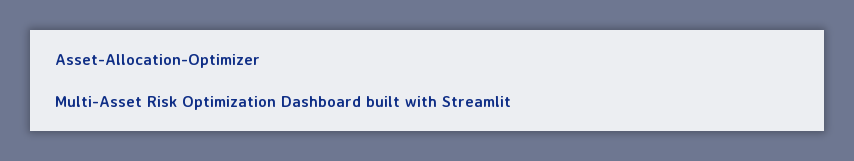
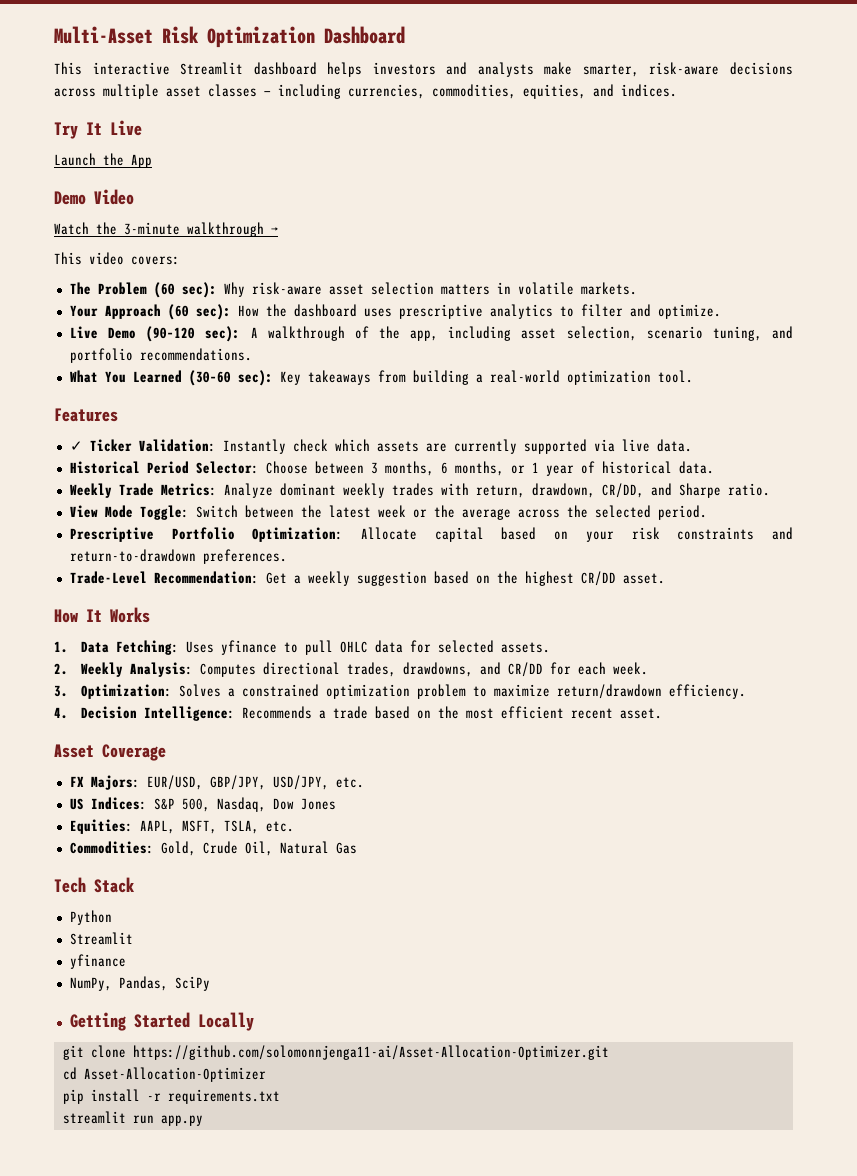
- Asset-Allocation-Optimizer
- Multi-Asset Risk Optimization Dashboard built with Streamlit
+ Multi-Asset Risk Optimization Dashboard
+ This interactive Streamlit dashboard helps investors and analysts make smarter, risk-aware decisions across multiple asset classes — including currencies, commodities, equities, and indices.
+ Try It Live
+ Launch the App
+ Demo Video
+ Watch the 3-minute walkthrough →
+ This video covers:
+ The Problem (60 sec): Why risk-aware asset selection matters in volatile markets.
+ Your Approach (60 sec): How the dashboard uses prescriptive analytics to filter and optimize.
+ Live Demo (90–120 sec): A walkthrough of the app, including asset selection, scenario tuning, and portfolio recommendations.
+ What You Learned (30–60 sec): Key takeaways from building a real-world optimization tool.
+ Features
+ ✓ Ticker Validation: Instantly check which assets are currently supported via live data.
+ Historical Period Selector: Choose between 3 months, 6 months, or 1 year of historical data.
+ Weekly Trade Metrics: Analyze dominant weekly trades with return, drawdown, CR/DD, and Sharpe ratio.
+ View Mode Toggle: Switch between the latest week or the average across the selected period.
+ Prescriptive Portfolio Optimization: Allocate capital based on your risk constraints and return-to-drawdown preferences.
+ Trade-Level Recommendation: Get a weekly suggestion based on the highest CR/DD asset.
+ How It Works
+ 1. Data Fetching: Uses yfinance to pull OHLC data for selected assets.
+ 2. Weekly Analysis: Computes directional trades, drawdowns, and CR/DD for each week.
+ 3. Optimization: Solves a constrained optimization problem to maximize return/drawdown efficiency.
+ 4. Decision Intelligence: Recommends a trade based on the most efficient recent asset.
+ Asset Coverage
+ FX Majors: EUR/USD, GBP/JPY, USD/JPY, etc.
+ US Indices: S&P 500, Nasdaq, Dow Jones
+ Equities: AAPL, MSFT, TSLA, etc.
+ Commodities: Gold, Crude Oil, Natural Gas
+ Tech Stack
+ Python
+ Streamlit
+ yfinance
+ NumPy, Pandas, SciPy
+ Getting Started Locally
+ git clone https://github.com/solomonnjenga11-ai/Asset-Allocation-Optimizer.git
+ cd Asset-Allocation-Optimizer
+ pip install -r requirements.txt
+ streamlit run app.py

